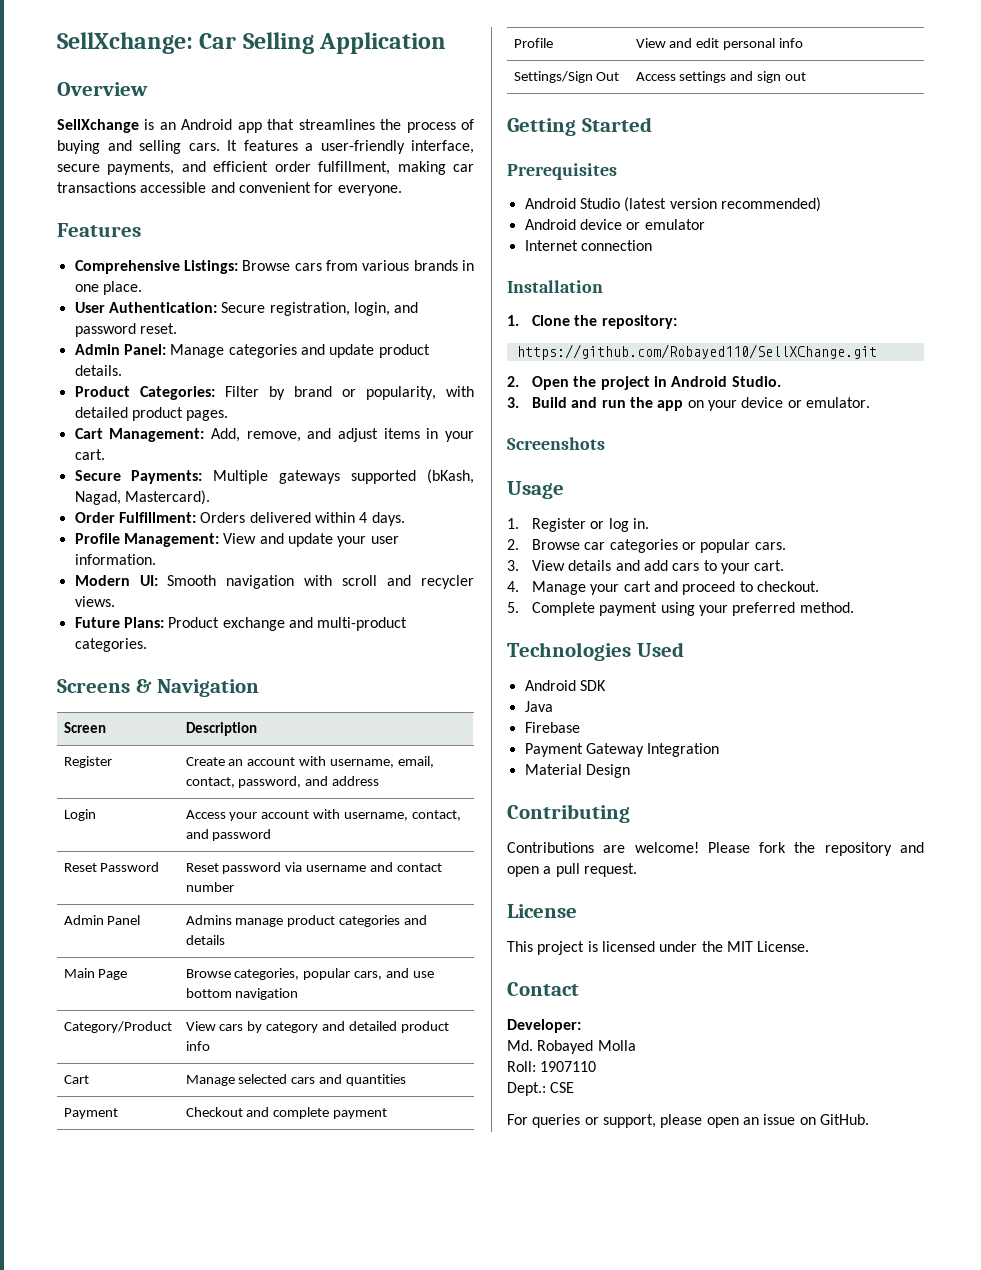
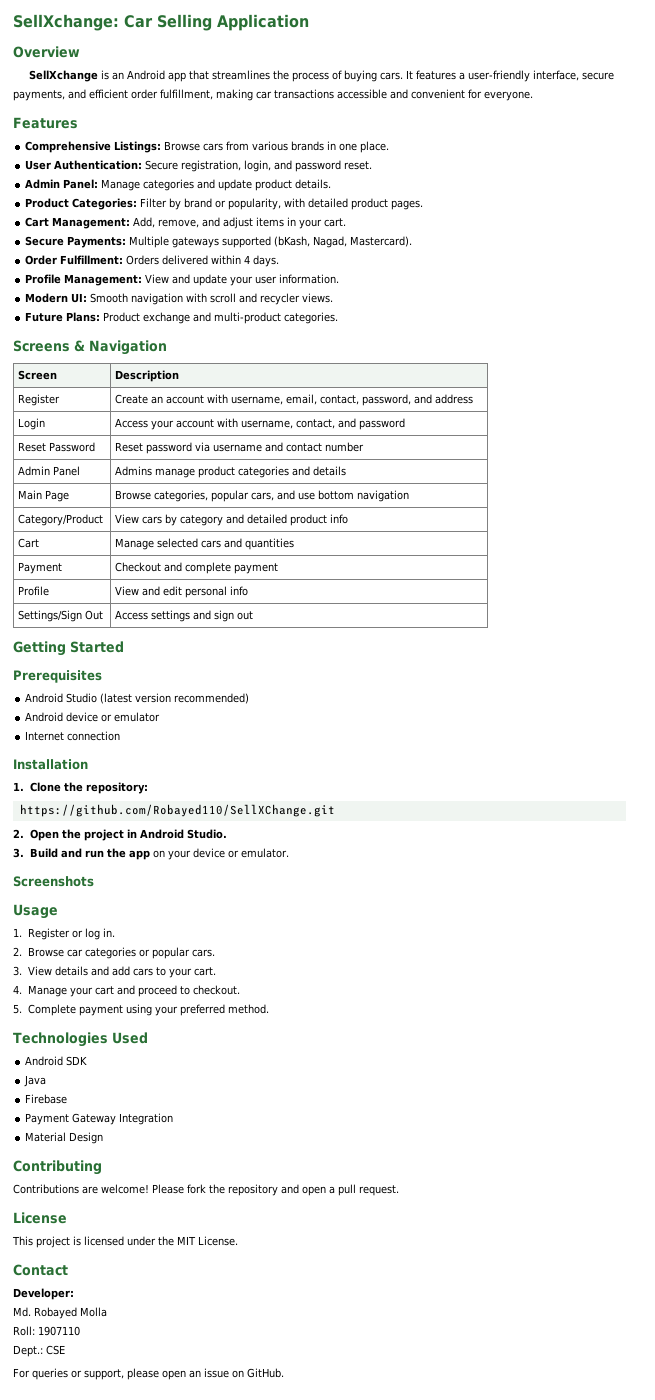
- SellXchange is an Android app that streamlines the process of buying and selling cars.
+ SellXchange is an Android app that streamlines the process of buying cars.

